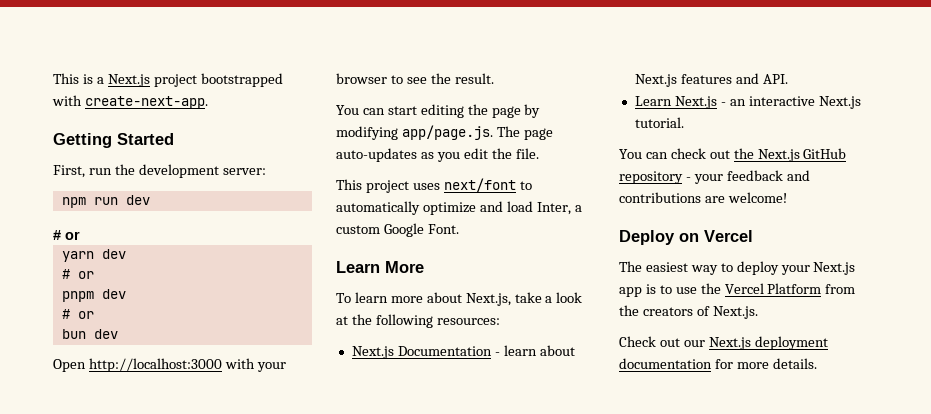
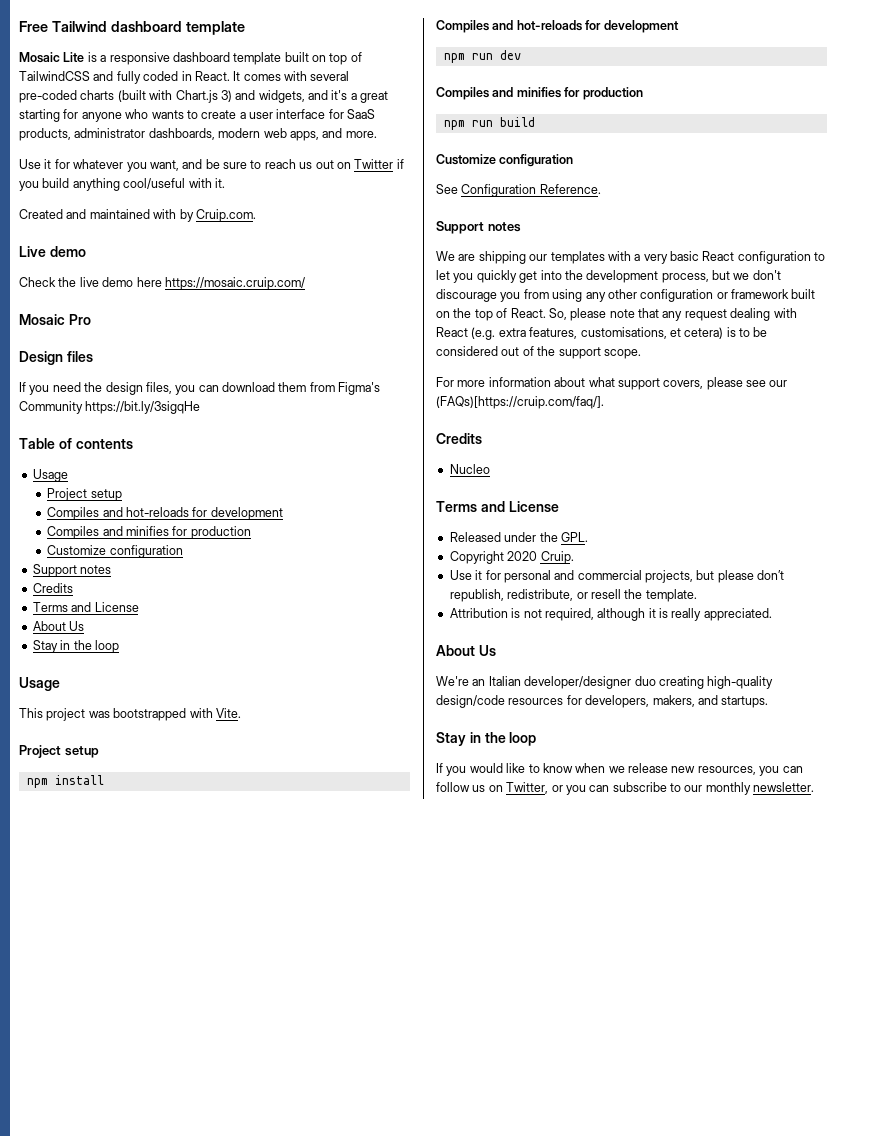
- This is a Next.js project bootstrapped with create-next-app.
- Getting Started
- First, run the development server:
+ Free Tailwind dashboard template
+ Mosaic Lite is a responsive dashboard template built on top of TailwindCSS and fully coded in React. It comes with several pre-coded charts (built with Chart.js 3) and widgets, and it's a great starting for anyone who wants to create a user interface for SaaS products, administrator dashboards, modern web apps, and more.
+ Use it for whatever you want, and be sure to reach us out on Twitter if you build anything cool/useful with it.
+ Created and maintained with by Cruip.com.
+ Live demo
+ Check the live demo here https://mosaic.cruip.com/
+ Mosaic Pro
+ Design files
+ If you need the design files, you can download them from Figma's Community https://bit.ly/3sigqHe
+ Table of contents
+ Usage
+ Project setup
+ Compiles and hot-reloads for development
+ Compiles and minifies for production
+ Customize configuration
+ Support notes
+ Credits
+ Terms and License
+ About Us
+ Stay in the loop
+ Usage
+ This project was bootstrapped with Vite.
+ Project setup
+ npm install
+ Compiles and hot-reloads for development
  npm run dev
- # or
- yarn dev
- # or
- pnpm dev
- # or
- bun dev
- Open http://localhost:3000 with your browser to see the result.
- You can start editing the page by modifying app/page.js. The page auto-updates as you edit the file.
- This project uses next/font to automatically optimize and load Inter, a custom Google Font.
- Learn More
- To learn more about Next.js, take a look at the following resources:
- Next.js Documentation - learn about Next.js features and API.
- Learn Next.js - an interactive Next.js tutorial.
- You can check out the Next.js GitHub repository - your feedback and contributions are welcome!
- Deploy on Vercel
- The easiest way to deploy your Next.js app is to use the Vercel Platform from the creators of Next.js.
- Check out our Next.js deployment documentation for more details.
+ Compiles and minifies for production
+ npm run build
+ Customize configuration
+ See Configuration Reference.
+ Support notes
+ We are shipping our templates with a very basic React configuration to let you quickly get into the development process, but we don't discourage you from using any other configuration or framework built on the top of React. So, please note that any request dealing with React (e.g. extra features, customisations, et cetera) is to be considered out of the support scope.
+ For more information about what support covers, please see our (FAQs)[https://cruip.com/faq/].
+ Credits
+ Nucleo
+ Terms and License
+ Released under the GPL.
+ Copyright 2020 Cruip.
+ Use it for personal and commercial projects, but please don’t republish, redistribute, or resell the template.
+ Attribution is not required, although it is really appreciated.
+ About Us
+ We're an Italian developer/designer duo creating high-quality design/code resources for developers, makers, and startups.
+ Stay in the loop
+ If you would like to know when we release new resources, you can follow us on Twitter, or you can subscribe to our monthly newsletter.

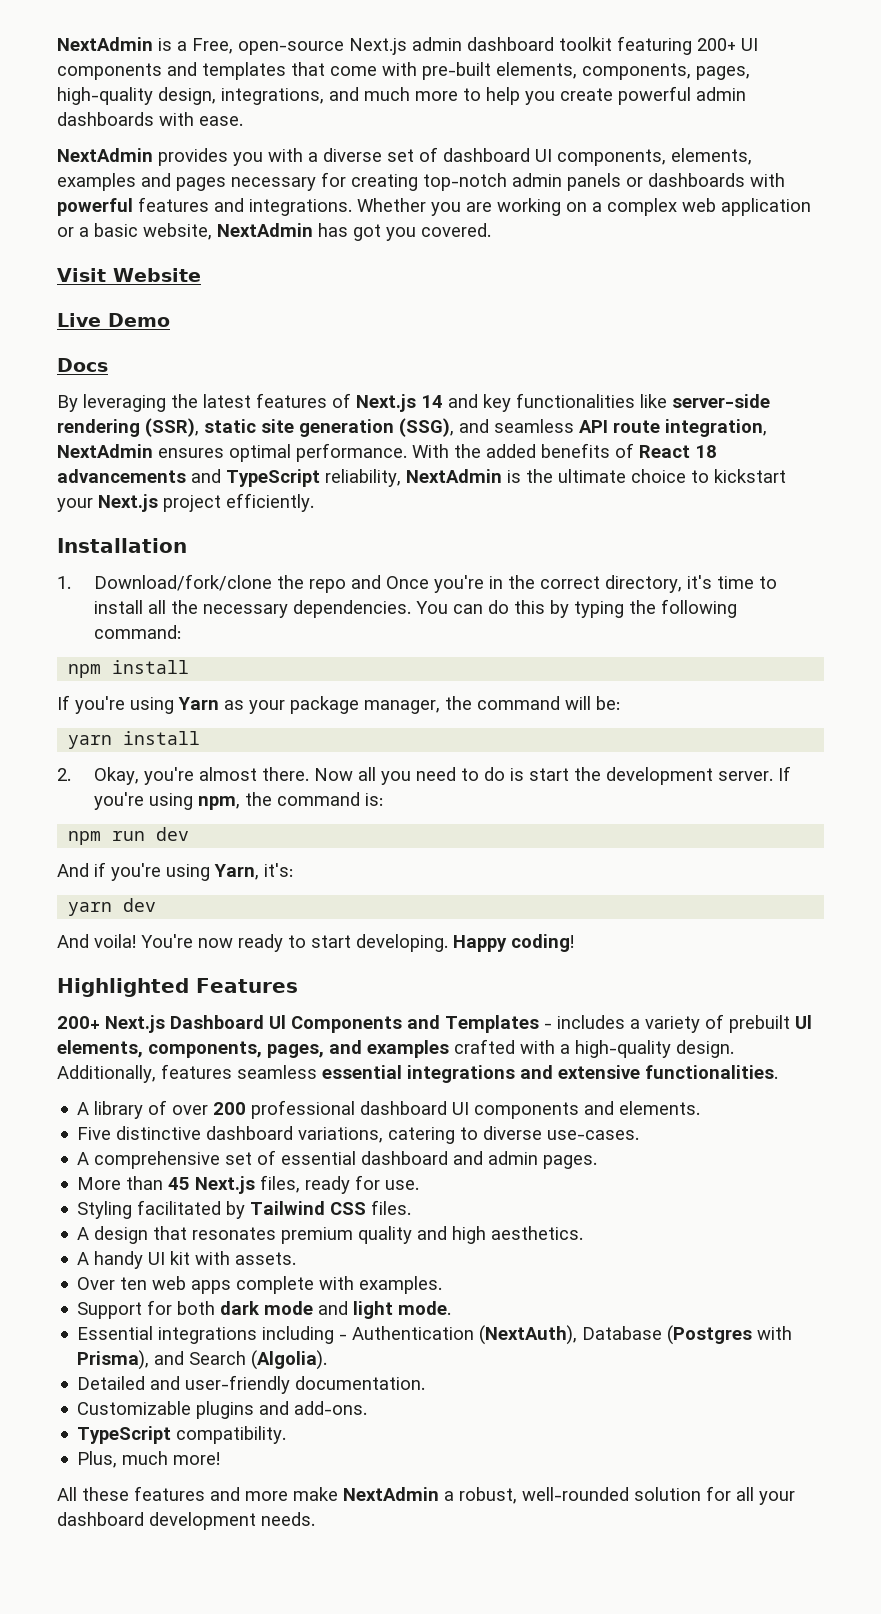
- Free Tailwind dashboard template
- Mosaic Lite is a responsive dashboard template built on top of TailwindCSS and fully coded in React. It comes with several pre-coded charts (built with Chart.js 3) and widgets, and it's a great starting for anyone who wants to create a user interface for SaaS products, administrator dashboards, modern web apps, and more.
- Use it for whatever you want, and be sure to reach us out on Twitter if you build anything cool/useful with it.
- Created and maintained with by Cruip.com.
- Live demo
- Check the live demo here https://mosaic.cruip.com/
- Mosaic Pro
- Design files
- If you need the design files, you can download them from Figma's Community https://bit.ly/3sigqHe
- Table of contents
- Usage
- Project setup
- Compiles and hot-reloads for development
- Compiles and minifies for production
- Customize configuration
- Support notes
- Credits
- Terms and License
- About Us
- Stay in the loop
- Usage
- This project was bootstrapped with Vite.
- Project setup
+ NextAdmin is a Free, open-source Next.js admin dashboard toolkit featuring 200+ UI components and templates that come with pre-built elements, components, pages, high-quality design, integrations, and much more to help you create powerful admin dashboards with ease.
+ NextAdmin provides you with a diverse set of dashboard UI components, elements, examples and pages necessary for creating top-notch admin panels or dashboards with powerful features and integrations. Whether you are working on a complex web application or a basic website, NextAdmin has got you covered.
+ Visit Website
+ Live Demo
+ Docs
+ By leveraging the latest features of Next.js 14 and key functionalities like server-side rendering (SSR), static site generation (SSG), and seamless API route integration, NextAdmin ensures optimal performance. With the added benefits of React 18 advancements and TypeScript reliability, NextAdmin is the ultimate choice to kickstart your Next.js project efficiently.
+ Installation
+ 1. Download/fork/clone the repo and Once you're in the correct directory, it's time to install all the necessary dependencies. You can do this by typing the following command:
  npm install
- Compiles and hot-reloads for development
+ If you're using Yarn as your package manager, the command will be:
+ yarn install
+ 2. Okay, you're almost there. Now all you need to do is start the development server. If you're using npm, the command is:
  npm run dev
- Compiles and minifies for production
- npm run build
- Customize configuration
- See Configuration Reference.
- Support notes
- We are shipping our templates with a very basic React configuration to let you quickly get into the development process, but we don't discourage you from using any other configuration or framework built on the top of React. So, please note that any request dealing with React (e.g. extra features, customisations, et cetera) is to be considered out of the support scope.
- For more information about what support covers, please see our (FAQs)[https://cruip.com/faq/].
- Credits
- Nucleo
- Terms and License
- Released under the GPL.
- Copyright 2020 Cruip.
- Use it for personal and commercial projects, but please don’t republish, redistribute, or resell the template.
- Attribution is not required, although it is really appreciated.
- About Us
- We're an Italian developer/designer duo creating high-quality design/code resources for developers, makers, and startups.
- Stay in the loop
- If you would like to know when we release new resources, you can follow us on Twitter, or you can subscribe to our monthly newsletter.
+ And if you're using Yarn, it's:
+ yarn dev
+ And voila! You're now ready to start developing. Happy coding!
+ Highlighted Features
+ 200+ Next.js Dashboard Ul Components and Templates - includes a variety of prebuilt Ul elements, components, pages, and examples crafted with a high-quality design. Additionally, features seamless essential integrations and extensive functionalities.
+ A library of over 200 professional dashboard UI components and elements.
+ Five distinctive dashboard variations, catering to diverse use-cases.
+ A comprehensive set of essential dashboard and admin pages.
+ More than 45 Next.js files, ready for use.
+ Styling facilitated by Tailwind CSS files.
+ A design that resonates premium quality and high aesthetics.
+ A handy UI kit with assets.
+ Over ten web apps complete with examples.
+ Support for both dark mode and light mode.
+ Essential integrations including - Authentication (NextAuth), Database (Postgres with Prisma), and Search (Algolia).
+ Detailed and user-friendly documentation.
+ Customizable plugins and add-ons.
+ TypeScript compatibility.
+ Plus, much more!
+ All these features and more make NextAdmin a robust, well-rounded solution for all your dashboard development needs.

